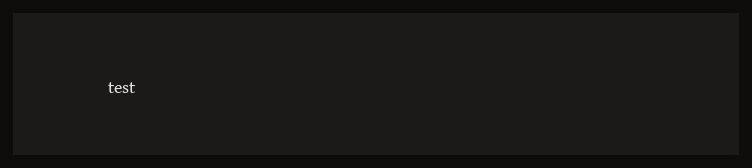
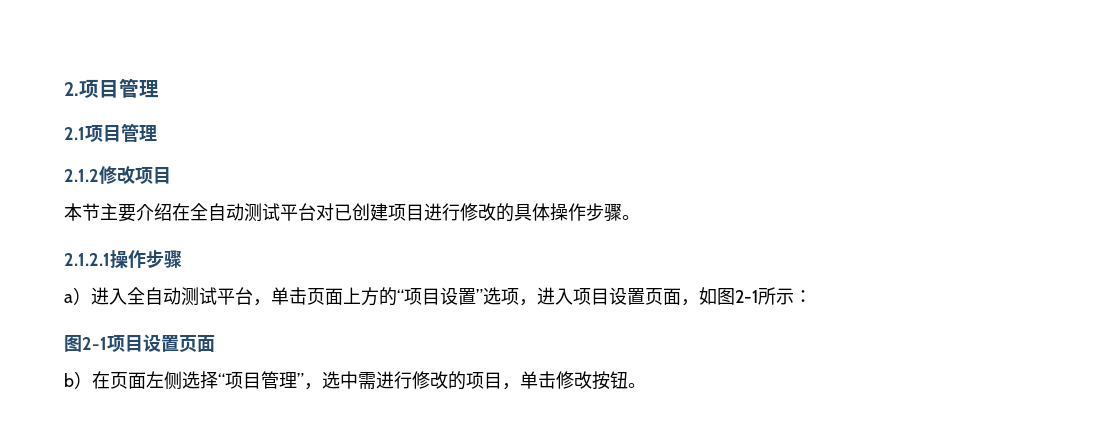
- test
+ 2.项目管理
+ 2.1项目管理
+ 2.1.2修改项目
+ 本节主要介绍在全自动测试平台对已创建项目进行修改的具体操作步骤。
+ 2.1.2.1操作步骤
+ a）进入全自动测试平台，单击页面上方的“项目设置”选项，进入项目设置页面，如图2-1所示：
+ 图2-1项目设置页面
+ b）在页面左侧选择“项目管理”，选中需进行修改的项目，单击修改按钮。

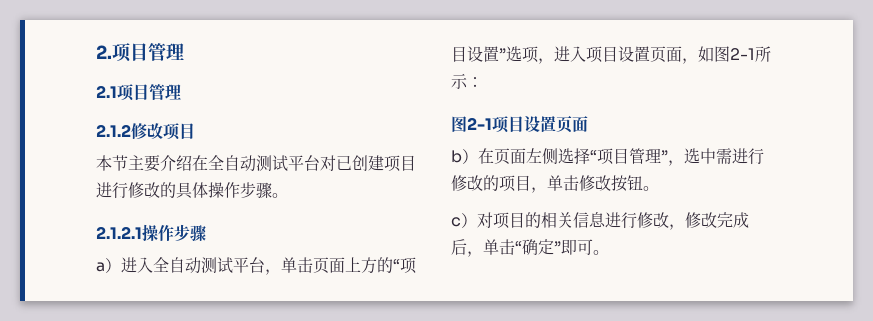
+ c）对项目的相关信息进行修改，修改完成后，单击“确定”即可。

